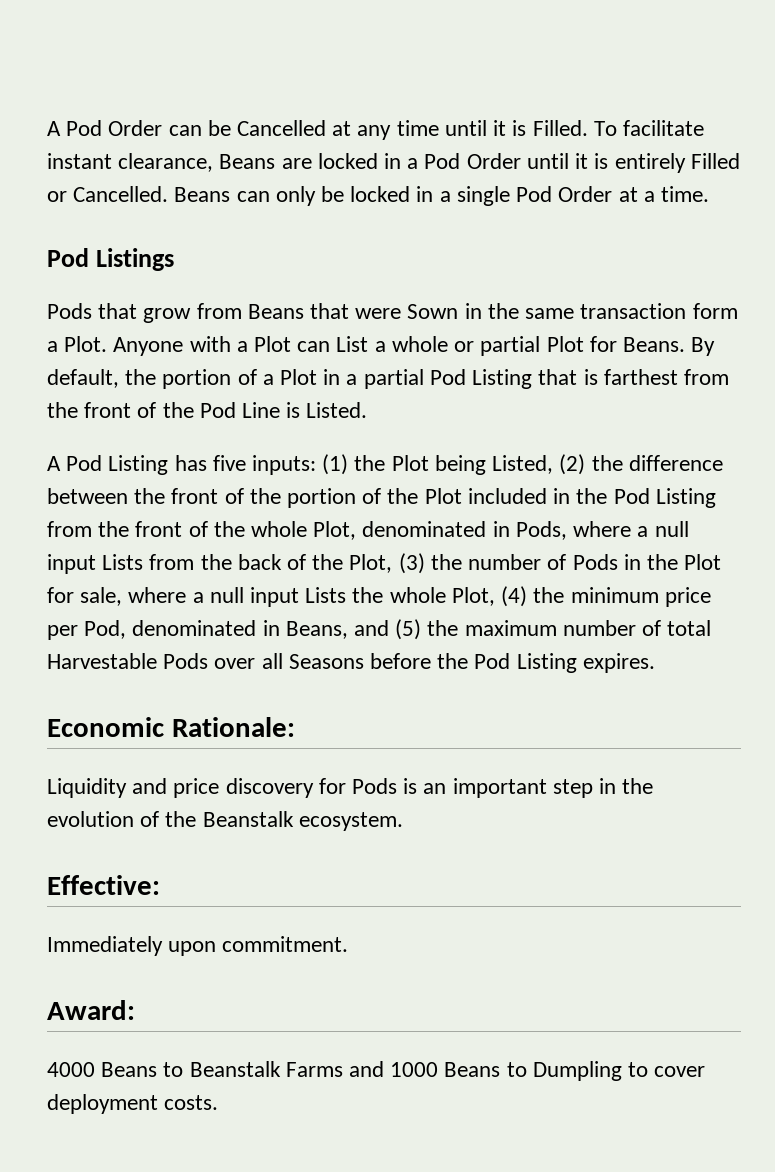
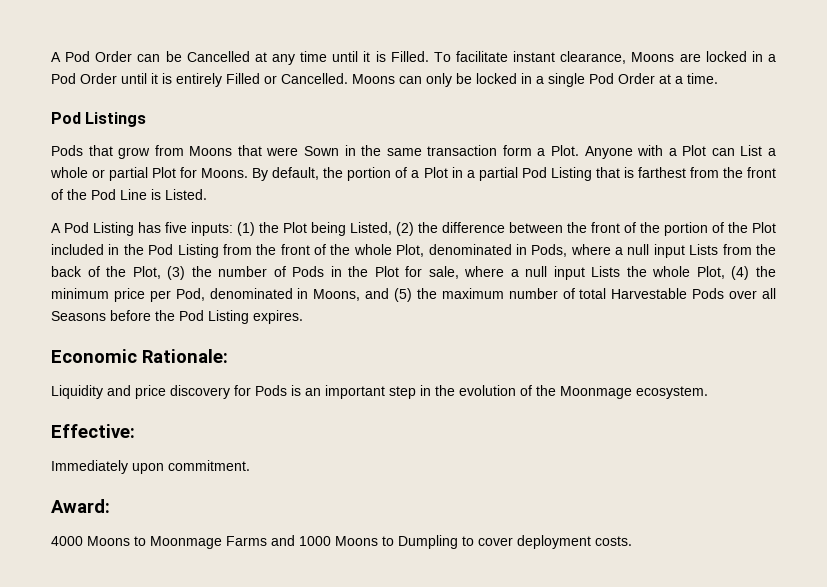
- To facilitate instant clearance, Beans are locked in a Pod Order until it is entirely Filled or Cancelled.
+ To facilitate instant clearance, Moons are locked in a Pod Order until it is entirely Filled or Cancelled.
- Beans can only be locked in a single Pod Order at a time.
+ Moons can only be locked in a single Pod Order at a time.
- Pods that grow from Beans that were Sown in the same transaction form a Plot.
+ Pods that grow from Moons that were Sown in the same transaction form a Plot.
- Anyone with a Plot can List a whole or partial Plot for Beans.
+ Anyone with a Plot can List a whole or partial Plot for Moons.
- (1) the Plot being Listed, (2) the difference between the front of the portion of the Plot included in the Pod Listing from the front of the whole Plot, denominated in Pods, where a null input Lists from the back of the Plot, (3) the number of Pods in the Plot for sale, where a null input Lists the whole Plot, (4) the minimum price per Pod, denominated in Beans, and (5) the maximum number of total Harvestable Pods over all Seasons before the Pod Listing expires.
+ (1) the Plot being Listed, (2) the difference between the front of the portion of the Plot included in the Pod Listing from the front of the whole Plot, denominated in Pods, where a null input Lists from the back of the Plot, (3) the number of Pods in the Plot for sale, where a null input Lists the whole Plot, (4) the minimum price per Pod, denominated in Moons, and (5) the maximum number of total Harvestable Pods over all Seasons before the Pod Listing expires.
- Liquidity and price discovery for Pods is an important step in the evolution of the Beanstalk ecosystem.
+ Liquidity and price discovery for Pods is an important step in the evolution of the Moonmage ecosystem.
- 4000 Beans to Beanstalk Farms and 1000 Beans to Dumpling to cover deployment costs.
+ 4000 Moons to Moonmage Farms and 1000 Moons to Dumpling to cover deployment costs.

